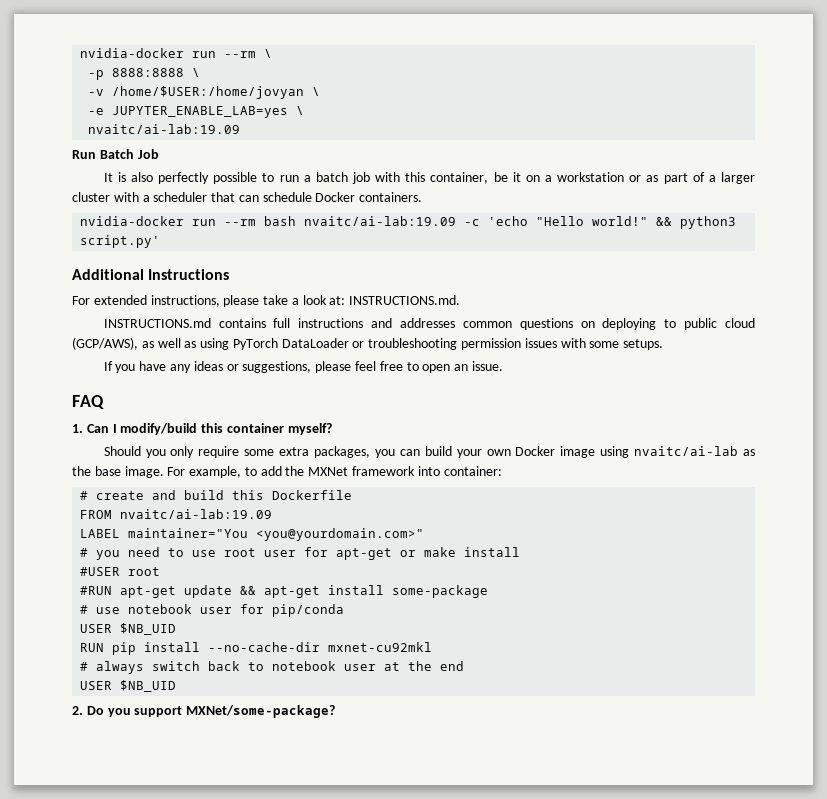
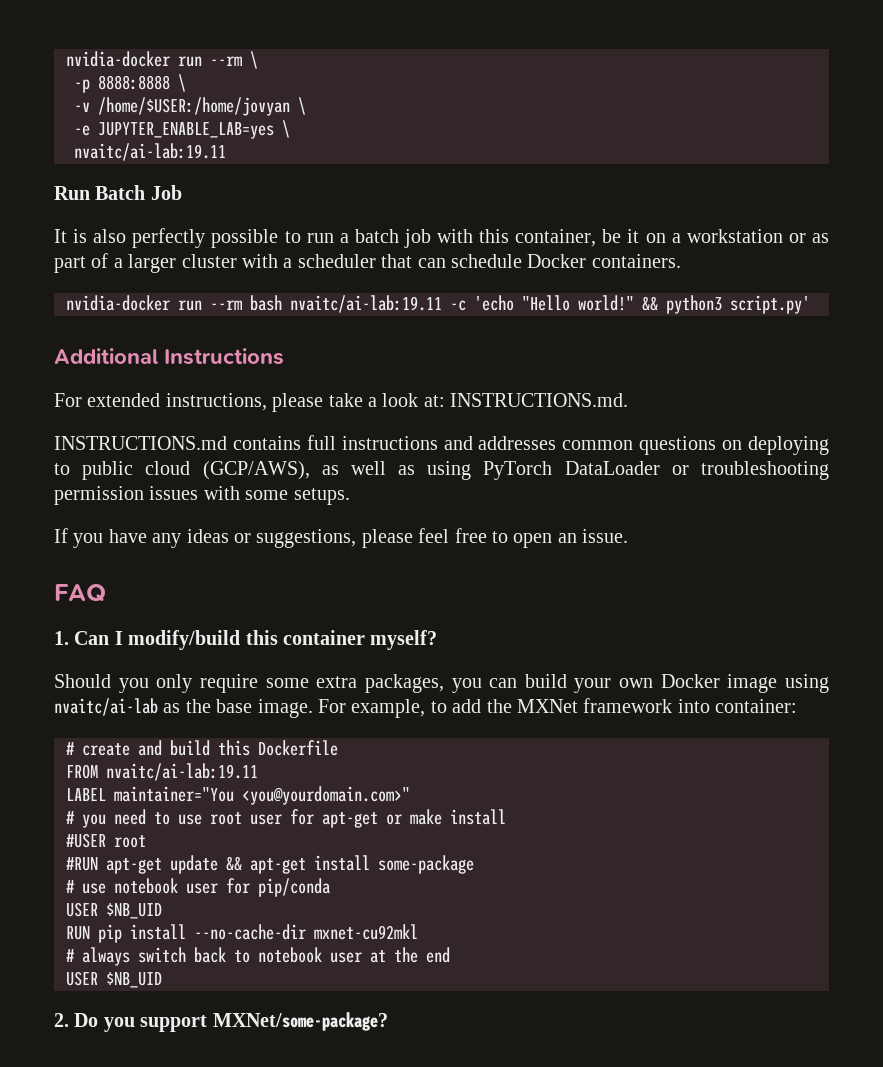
  -e JUPYTER_ENABLE_LAB=yes \
- nvaitc/ai-lab:19.09
+ nvaitc/ai-lab:19.11
- nvidia-docker run --rm bash nvaitc/ai-lab:19.09 -c 'echo "Hello world!"
+ nvidia-docker run --rm bash nvaitc/ai-lab:19.11 -c 'echo "Hello world!"
- FROM nvaitc/ai-lab:19.09
+ FROM nvaitc/ai-lab:19.11

